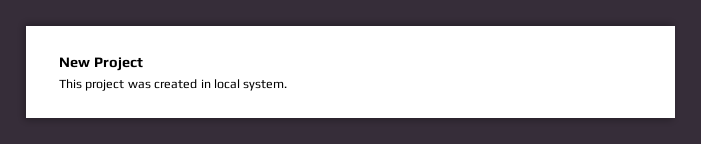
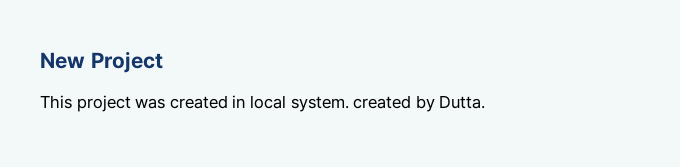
- This project was created in local system.
+ This project was created in local system. created by Dutta.

